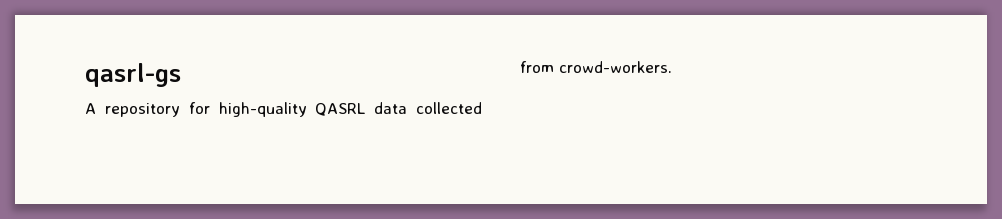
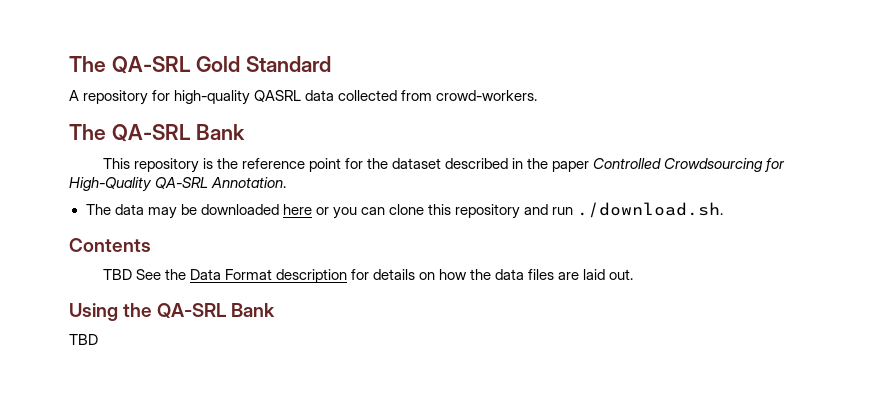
- qasrl-gs
+ The QA-SRL Gold Standard
+ The QA-SRL Bank
+ This repository is the reference point for the dataset described in the paper Controlled Crowdsourcing for High-Quality QA-SRL Annotation.
+ The data may be downloaded here or you can clone this repository and run ./download.sh.
+ Contents
+ TBD See the Data Format description for details on how the data files are laid out.
+ Using the QA-SRL Bank
+ TBD

